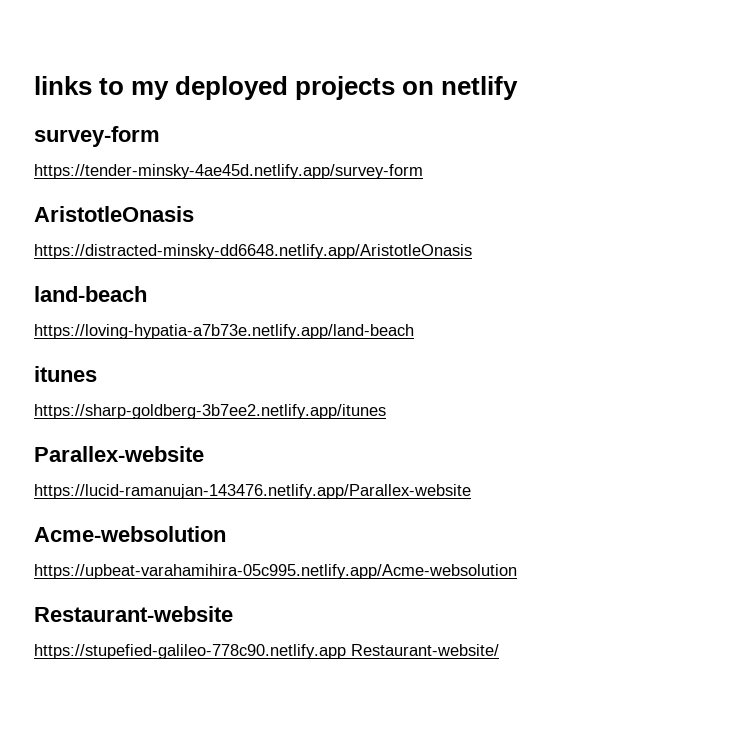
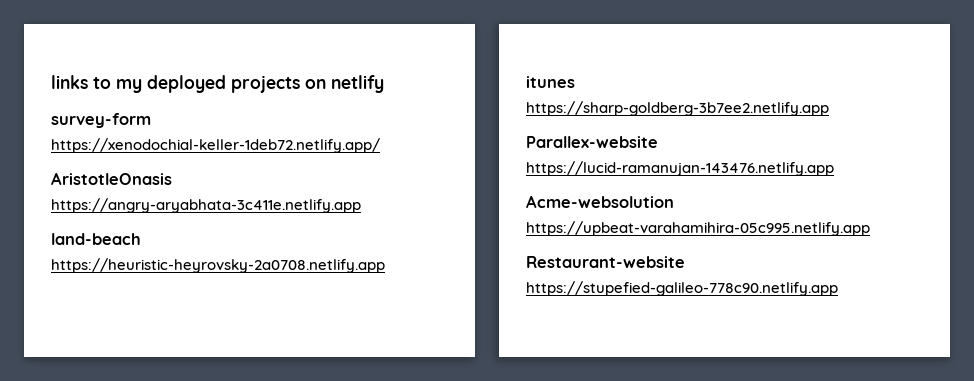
- https://tender-minsky-4ae45d.netlify.app/survey-form
+ https://xenodochial-keller-1deb72.netlify.app/
- https://distracted-minsky-dd6648.netlify.app/AristotleOnasis
+ https://angry-aryabhata-3c411e.netlify.app
- https://loving-hypatia-a7b73e.netlify.app/land-beach
+ https://heuristic-heyrovsky-2a0708.netlify.app
- https://sharp-goldberg-3b7ee2.netlify.app/itunes
+ https://sharp-goldberg-3b7ee2.netlify.app
- https://lucid-ramanujan-143476.netlify.app/Parallex-website
+ https://lucid-ramanujan-143476.netlify.app
- https://upbeat-varahamihira-05c995.netlify.app/Acme-websolution
+ https://upbeat-varahamihira-05c995.netlify.app
- https://stupefied-galileo-778c90.netlify.app Restaurant-website/
+ https://stupefied-galileo-778c90.netlify.app

